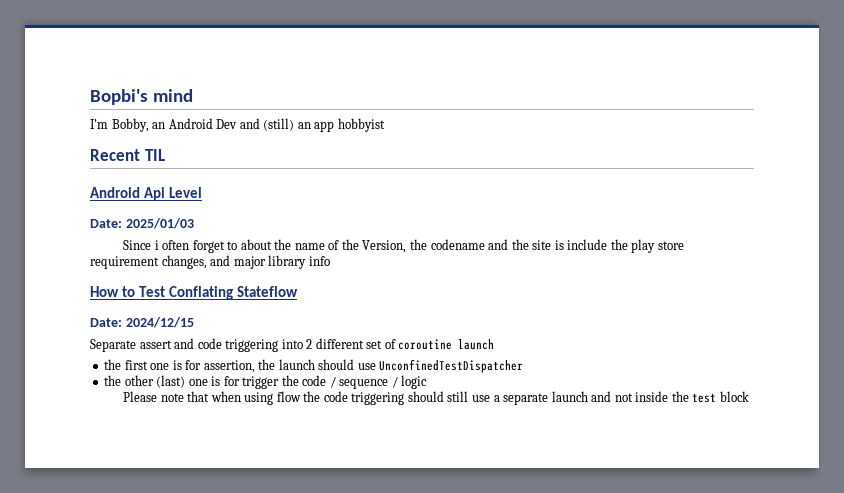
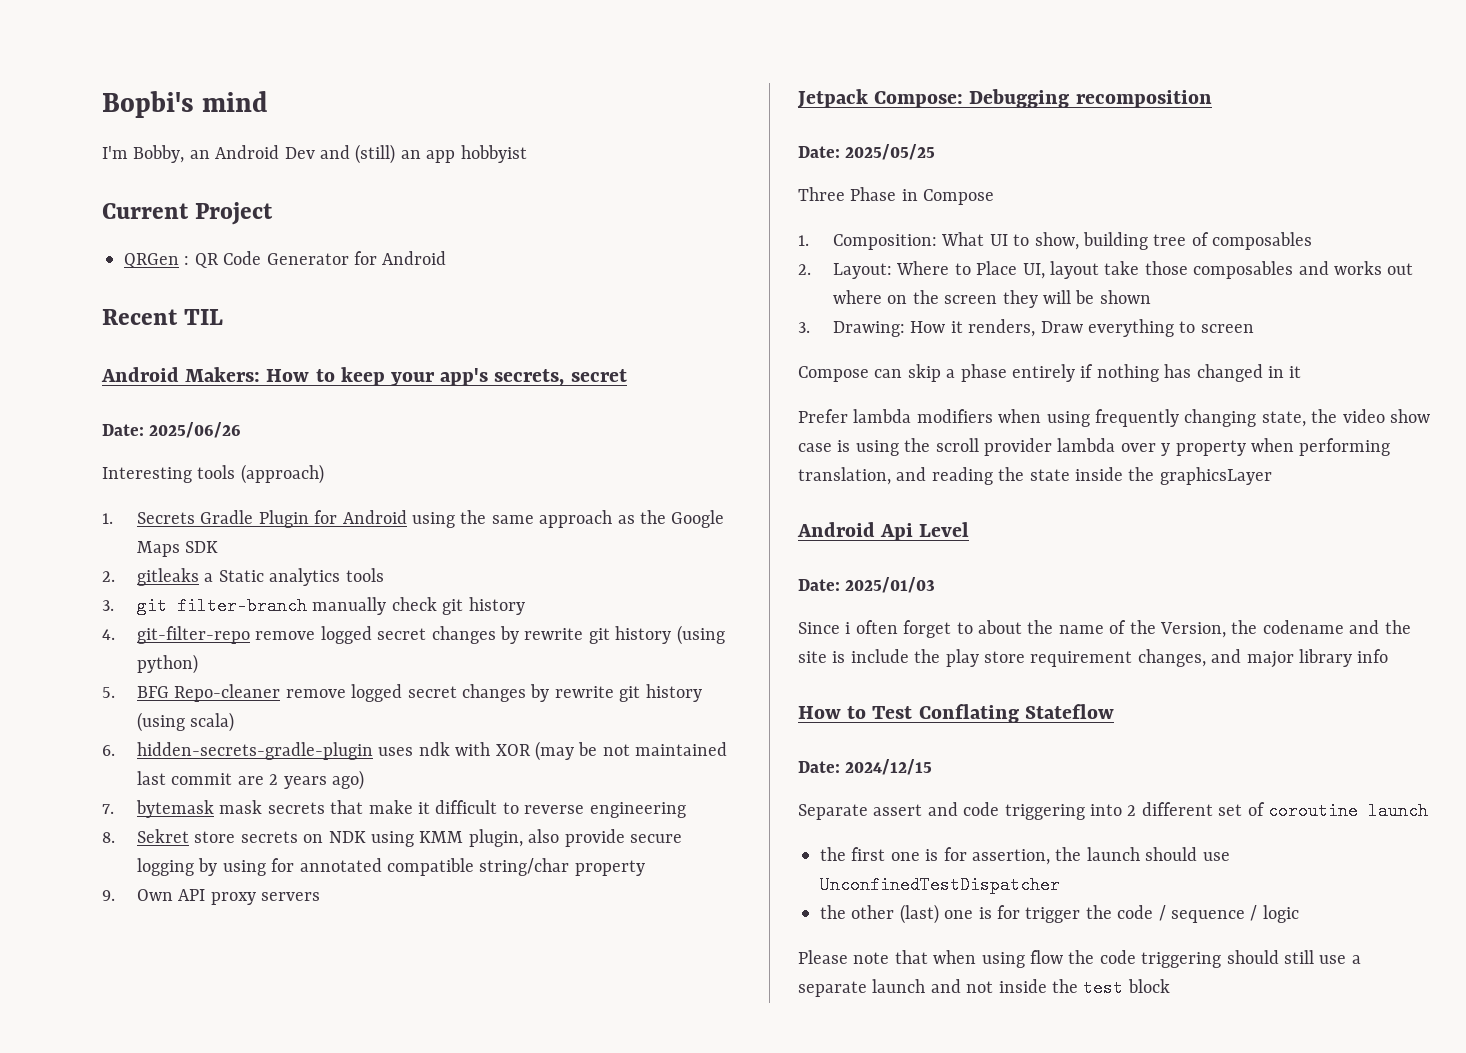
+ Current Project
+ QRGen : QR Code Generator for Android
  Recent TIL
+ Android Makers: How to keep your app's secrets, secret
+ Date: 2025/06/26
+ Interesting tools (approach)
+ 1. Secrets Gradle Plugin for Android using the same approach as the Google Maps SDK
+ 2. gitleaks a Static analytics tools
+ 3. git filter-branch manually check git history
+ 4. git-filter-repo remove logged secret changes by rewrite git history (using python)
+ 5. BFG Repo-cleaner remove logged secret changes by rewrite git history (using scala)
+ 6. hidden-secrets-gradle-plugin uses ndk with XOR (may be not maintained last commit are 2 years ago)
+ 7. bytemask mask secrets that make it difficult to reverse engineering
+ 8. Sekret store secrets on NDK using KMM plugin, also provide secure logging by using for annotated compatible string/char property
+ 9. Own API proxy servers
+ Jetpack Compose: Debugging recomposition
+ Date: 2025/05/25
+ Three Phase in Compose
+ 1. Composition: What UI to show, building tree of composables
+ 2. Layout: Where to Place UI, layout take those composables and works out where on the screen they will be shown
+ 3. Drawing: How it renders, Draw everything to screen
+ Compose can skip a phase entirely if nothing has changed in it
+ Prefer lambda modifiers when using frequently changing state, the video show case is using the scroll provider lambda over y property when performing translation, and reading the state inside the graphicsLayer

